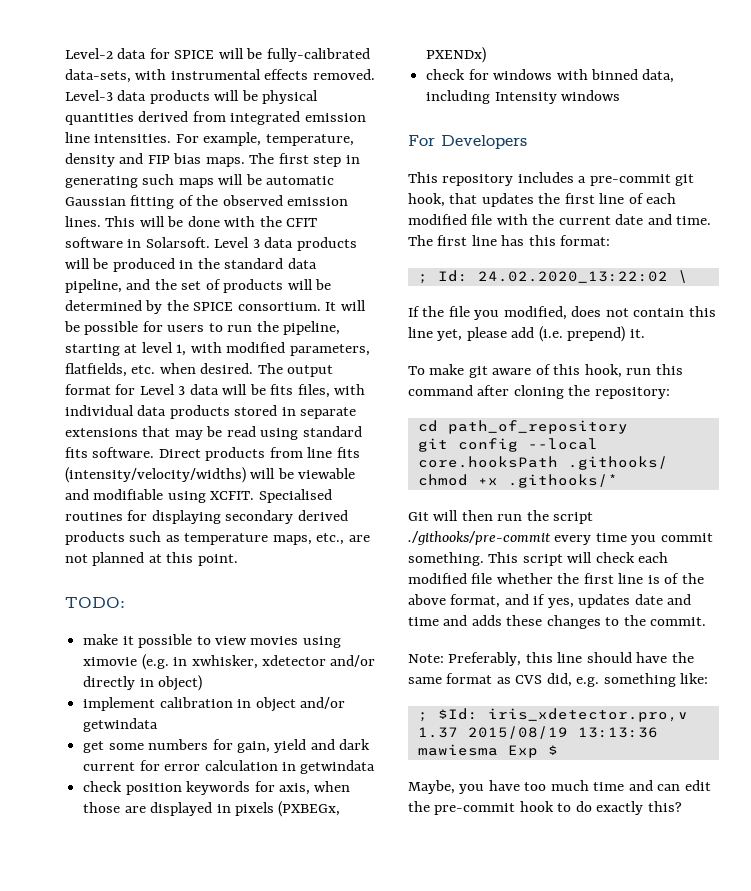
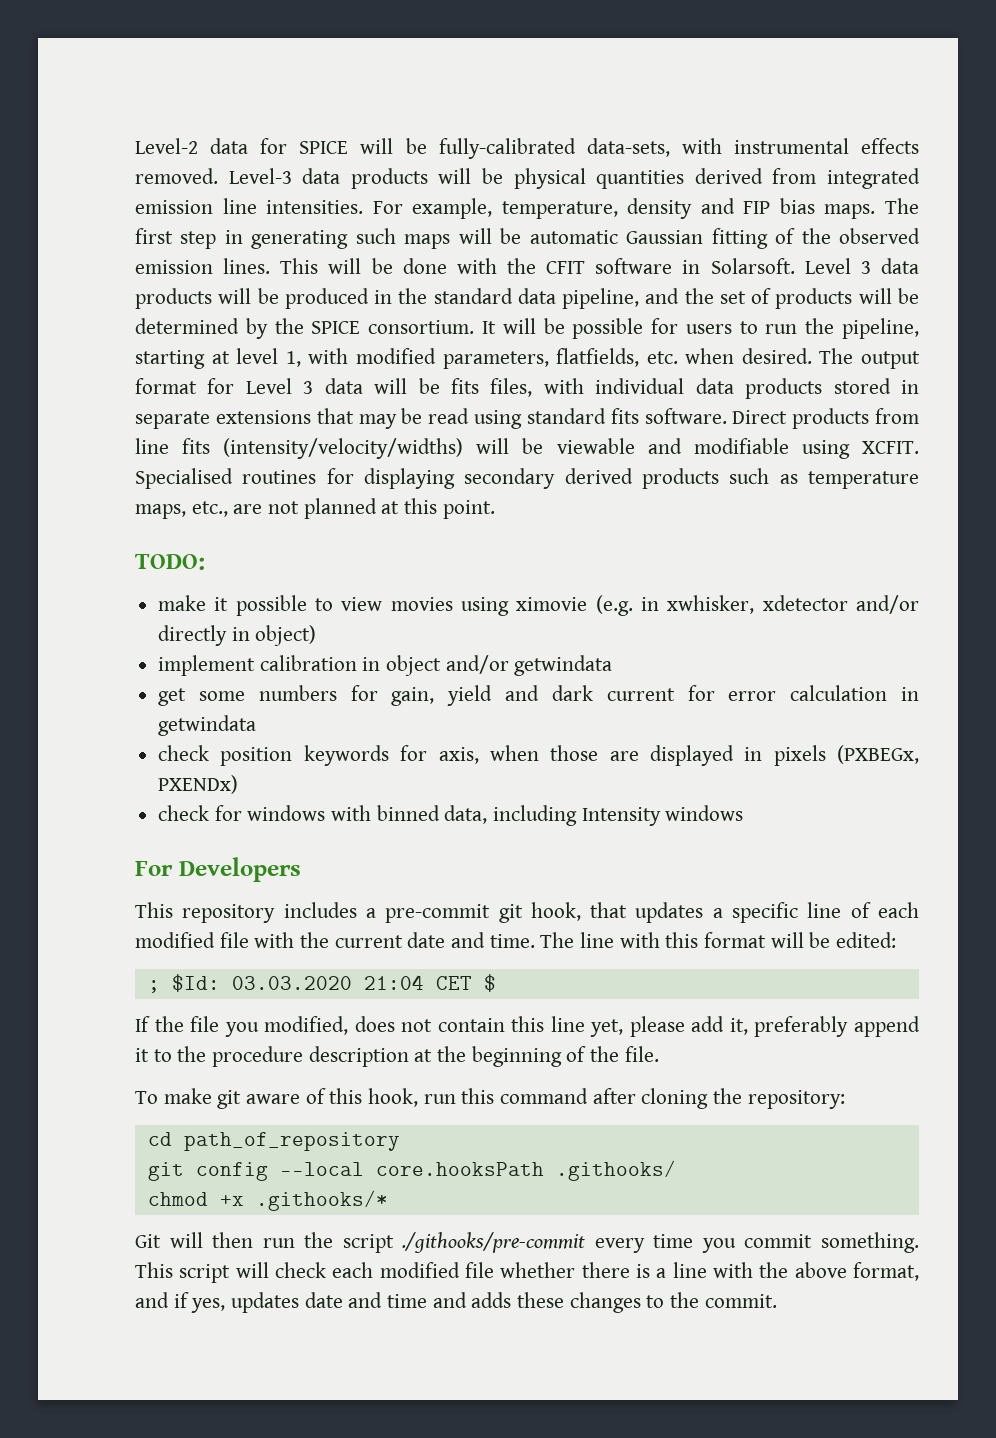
- This repository includes a pre-commit git hook, that updates the first line of each modified file with the current date and time.
+ This repository includes a pre-commit git hook, that updates a specific line of each modified file with the current date and time.
- The first line has this format:
- ; Id: 24.02.2020_13:22:02 \
+ The line with this format will be edited:
+ ; $Id: 03.03.2020 21:04 CET $
- If the file you modified, does not contain this line yet, please add (i.e. prepend) it.
+ If the file you modified, does not contain this line yet, please add it, preferably append it to the procedure description at the beginning of the file.
- This script will check each modified file whether the first line is of the above format, and if yes, updates date and time and adds these changes to the commit.
+ This script will check each modified file whether there is a line with the above format, and if yes, updates date and time and adds these changes to the commit.
- Note: Preferably, this line should have the same format as CVS did, e.g. something like:
- ; $Id: iris_xdetector.pro,v 1.37 2015/08/19 13:13:36 mawiesma Exp $
- Maybe, you have too much time and can edit the pre-commit hook to do exactly this?

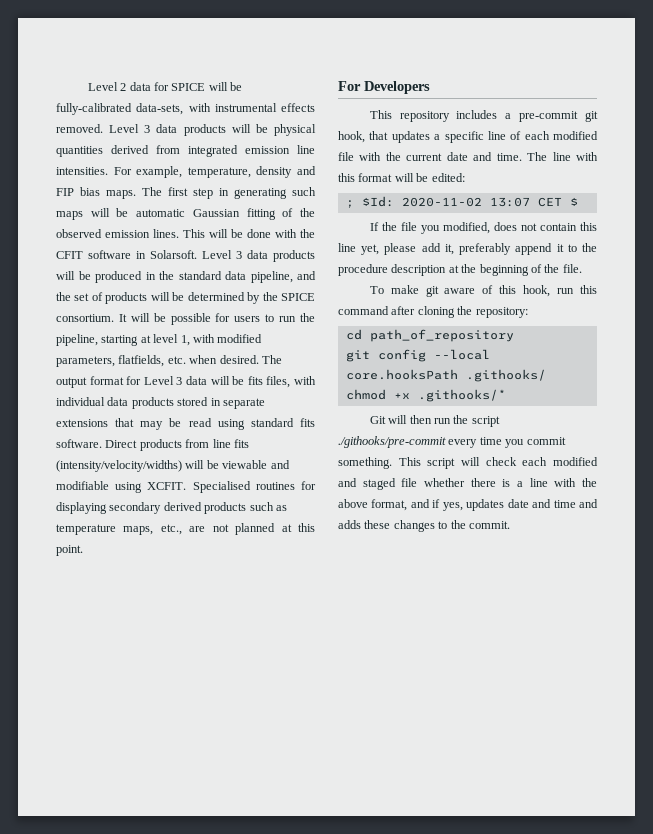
- Level-2 data for SPICE will be fully-calibrated data-sets, with instrumental effects removed.
+ Level 2 data for SPICE will be fully-calibrated data-sets, with instrumental effects removed.
- Level-3 data products will be physical quantities derived from integrated emission line intensities.
+ Level 3 data products will be physical quantities derived from integrated emission line intensities.
- TODO:
- make it possible to view movies using ximovie (e.g. in xwhisker, xdetector and/or directly in object)
- implement calibration in object and/or getwindata
- get some numbers for gain, yield and dark current for error calculation in getwindata
- check position keywords for axis, when those are displayed in pixels (PXBEGx, PXENDx)
- check for windows with binned data, including Intensity windows
- ; $Id: 03.03.2020 21:04 CET $
+ ; $Id: 2020-11-02 13:07 CET $
- This script will check each modified file whether there is a line with the above format, and if yes, updates date and time and adds these changes to the commit.
+ This script will check each modified and staged file whether there is a line with the above format, and if yes, updates date and time and adds these changes to the commit.

